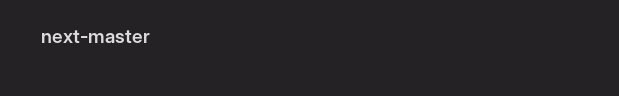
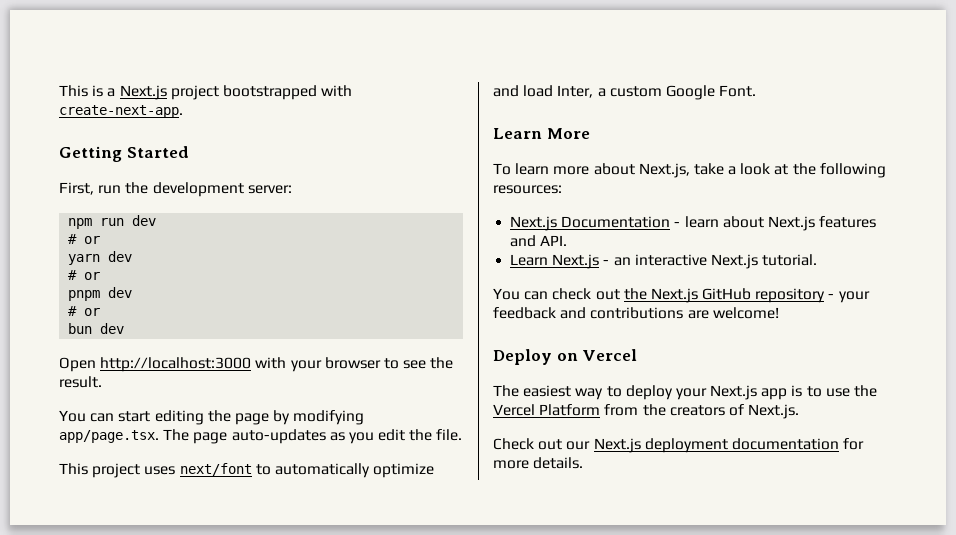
- next-master
+ This is a Next.js project bootstrapped with create-next-app.
+ Getting Started
+ First, run the development server:
+ npm run dev
+ # or
+ yarn dev
+ # or
+ pnpm dev
+ # or
+ bun dev
+ Open http://localhost:3000 with your browser to see the result.
+ You can start editing the page by modifying app/page.tsx. The page auto-updates as you edit the file.
+ This project uses next/font to automatically optimize and load Inter, a custom Google Font.
+ Learn More
+ To learn more about Next.js, take a look at the following resources:
+ Next.js Documentation - learn about Next.js features and API.
+ Learn Next.js - an interactive Next.js tutorial.
+ You can check out the Next.js GitHub repository - your feedback and contributions are welcome!
+ Deploy on Vercel
+ The easiest way to deploy your Next.js app is to use the Vercel Platform from the creators of Next.js.
+ Check out our Next.js deployment documentation for more details.

